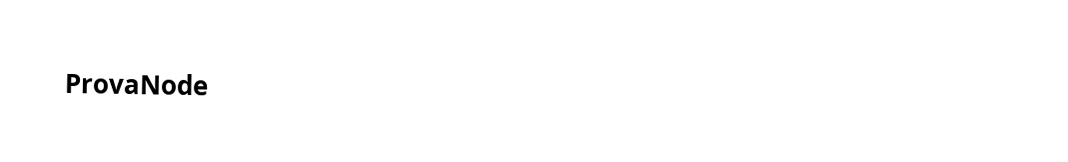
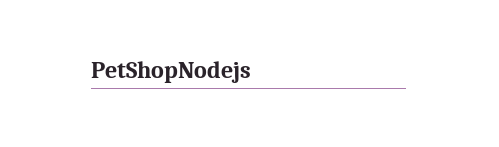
- ProvaNode
+ PetShopNodejs

